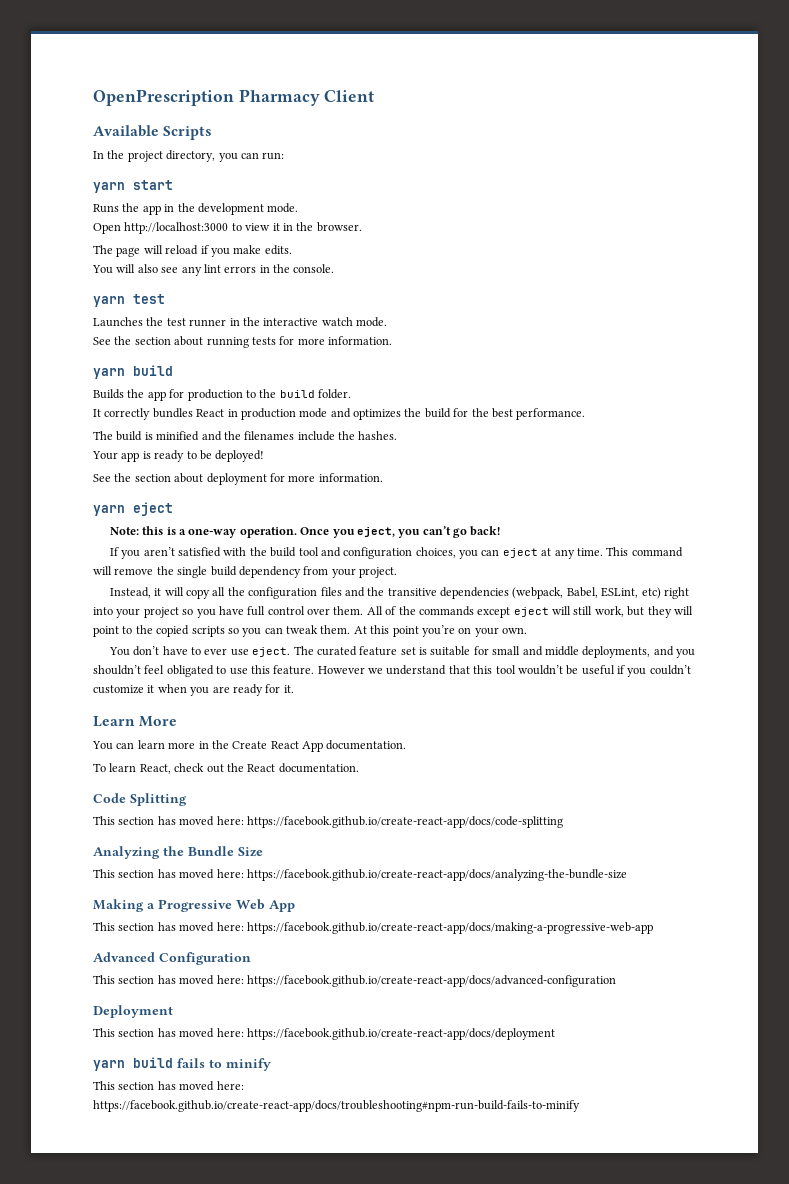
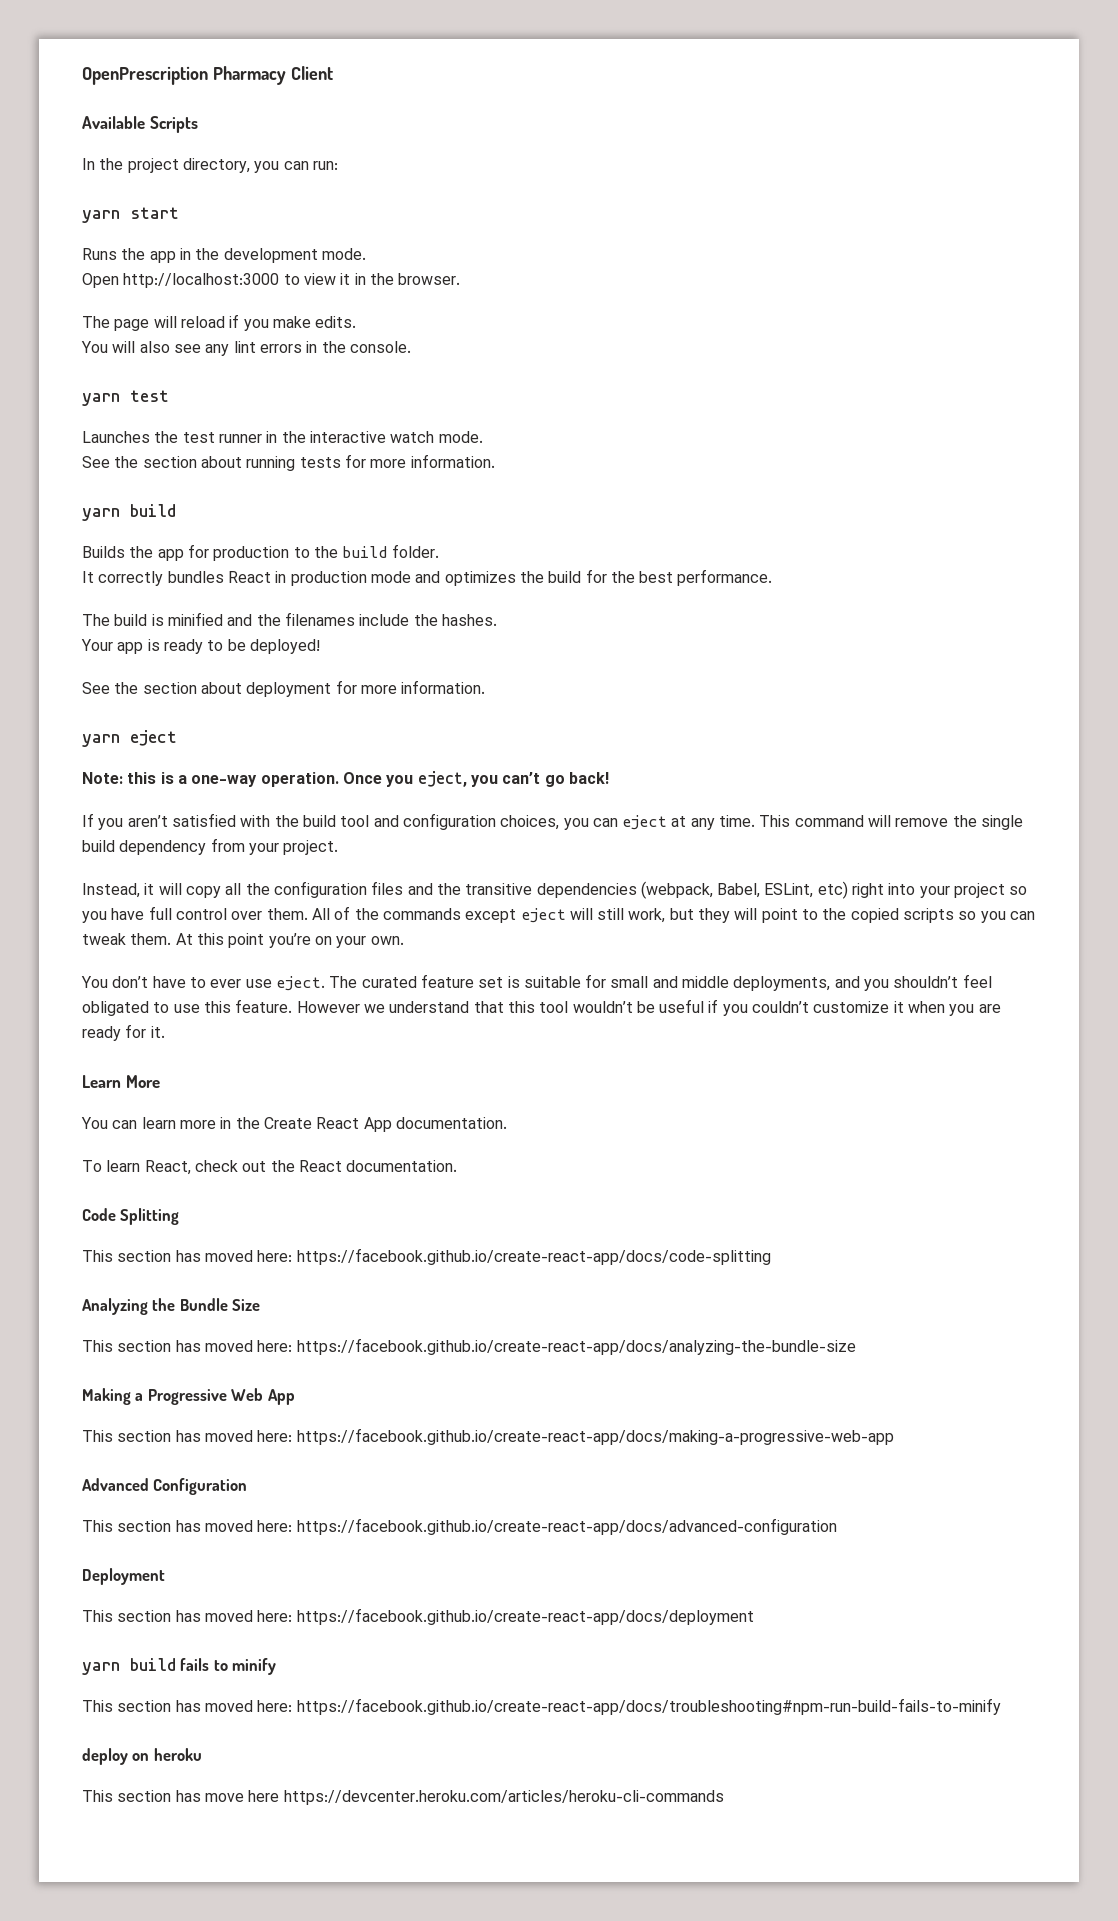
+ deploy on heroku
+ This section has move here https://devcenter.heroku.com/articles/heroku-cli-commands

